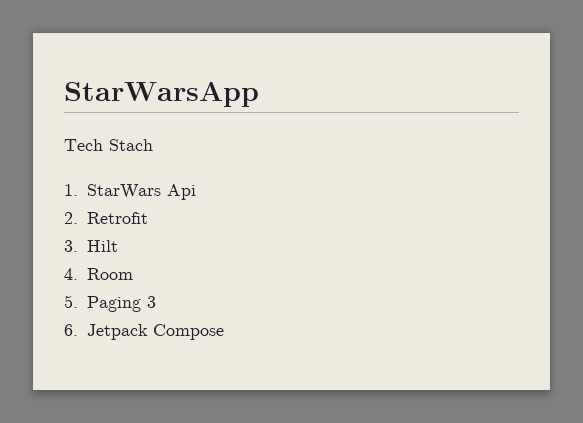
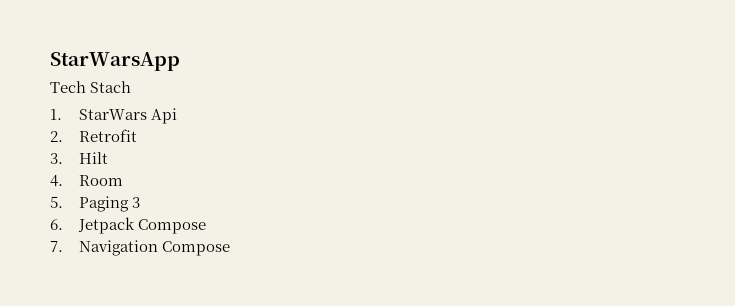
+ 7. Navigation Compose

